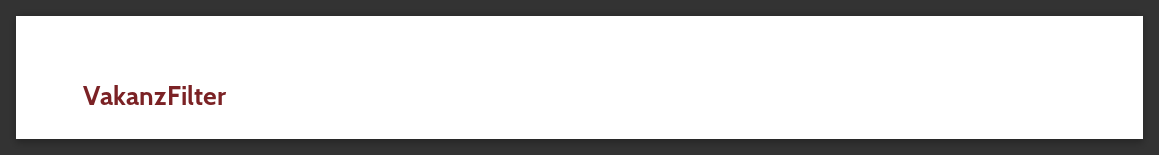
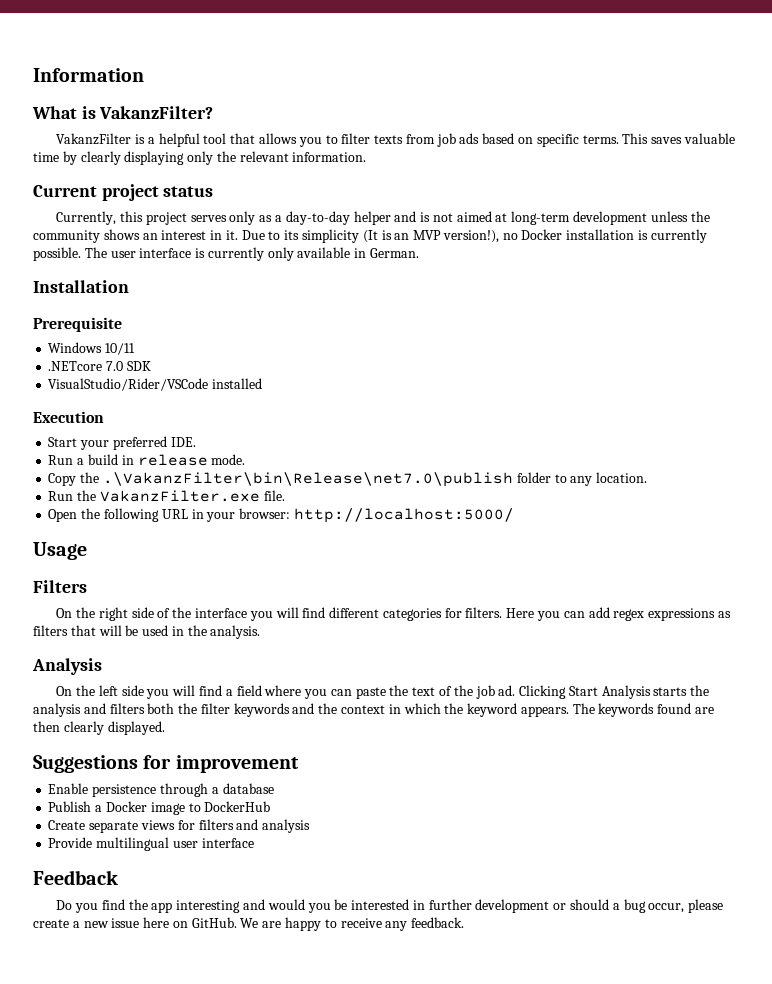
- VakanzFilter
+ Information
+ What is VakanzFilter?
+ VakanzFilter is a helpful tool that allows you to filter texts from job ads based on specific terms. This saves valuable time by clearly displaying only the relevant information.
+ Current project status
+ Currently, this project serves only as a day-to-day helper and is not aimed at long-term development unless the community shows an interest in it. Due to its simplicity (It is an MVP version!), no Docker installation is currently possible. The user interface is currently only available in German.
+ Installation
+ Prerequisite
+ Windows 10/11
+ .NETcore 7.0 SDK
+ VisualStudio/Rider/VSCode installed
+ Execution
+ Start your preferred IDE.
+ Run a build in release mode.
+ Copy the .\VakanzFilter\bin\Release\net7.0\publish folder to any location.
+ Run the VakanzFilter.exe file.
+ Open the following URL in your browser: http://localhost:5000/
+ Usage
+ Filters
+ On the right side of the interface you will find different categories for filters. Here you can add regex expressions as filters that will be used in the analysis.
+ Analysis
+ On the left side you will find a field where you can paste the text of the job ad. Clicking Start Analysis starts the analysis and filters both the filter keywords and the context in which the keyword appears. The keywords found are then clearly displayed.
+ Suggestions for improvement
+ Enable persistence through a database
+ Publish a Docker image to DockerHub
+ Create separate views for filters and analysis
+ Provide multilingual user interface
+ Feedback
+ Do you find the app interesting and would you be interested in further development or should a bug occur, please create a new issue here on GitHub. We are happy to receive any feedback.

